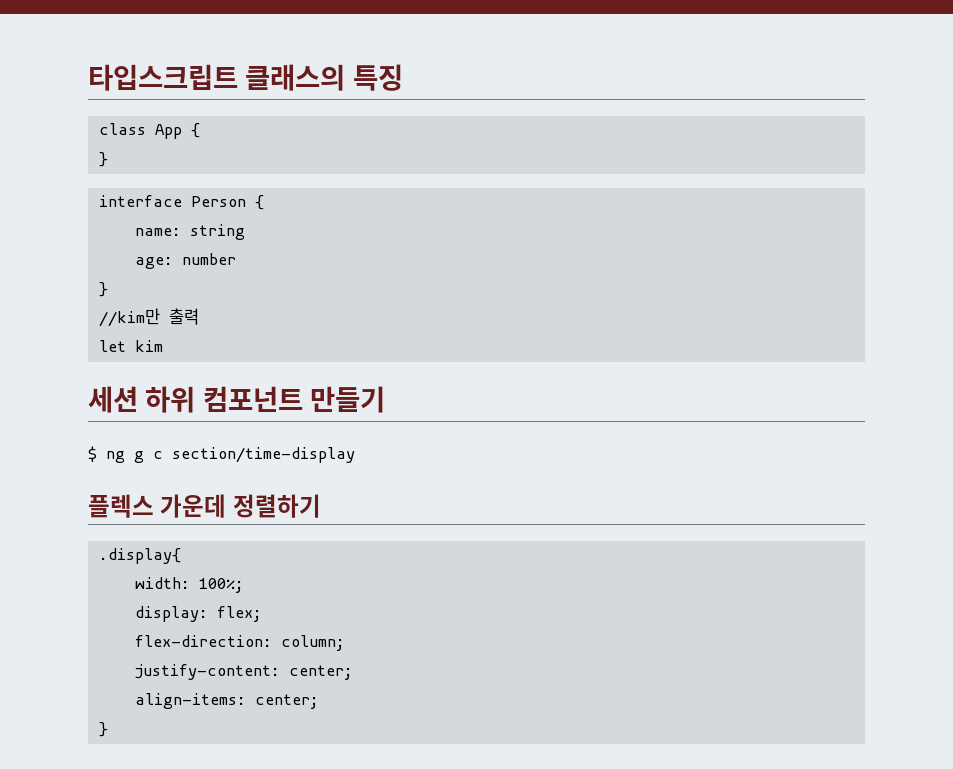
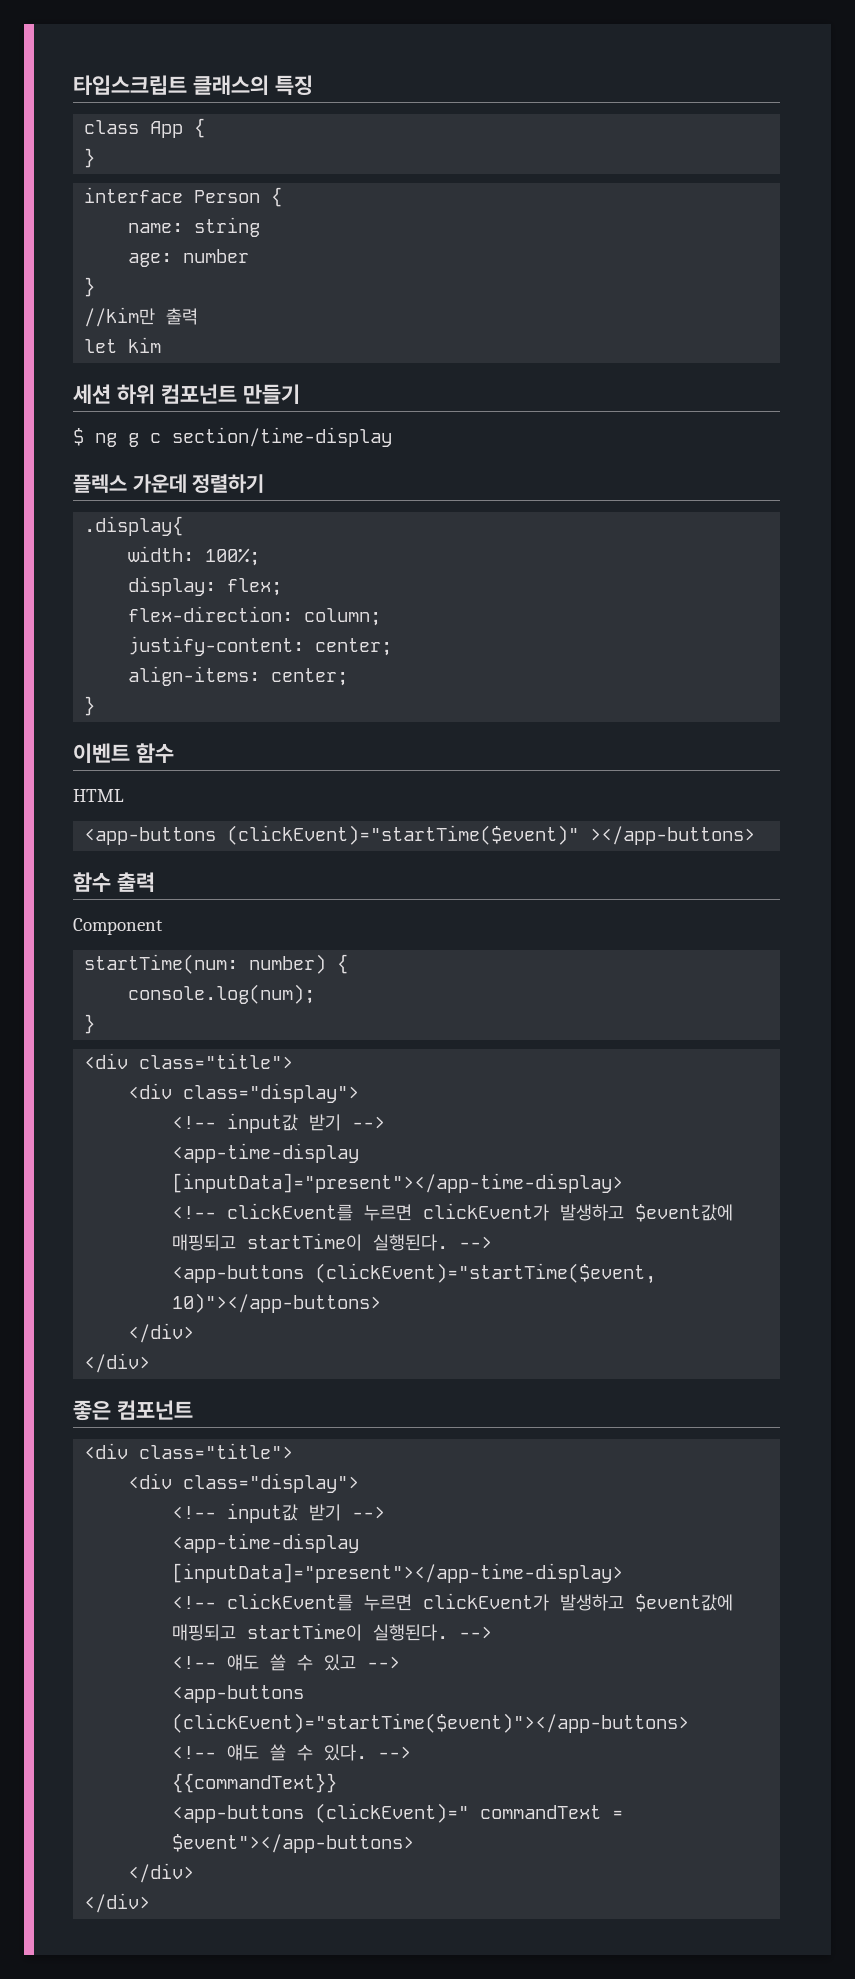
+ 이벤트 함수
+ HTML
+ <app-buttons (clickEvent)="startTime($event)" ></app-buttons>
+ 함수 출력
+ Component
+ startTime(num: number) {
+ console.log(num);
+ }
+ <div class="title">
+ <div class="display">
+ <!-- input값 받기 -->
+ <app-time-display [inputData]="present"></app-time-display>
+ <!-- clickEvent를 누르면 clickEvent가 발생하고 $event값에 매핑되고 startTime이 실행된다. -->
+ <app-buttons (clickEvent)="startTime($event, 10)"></app-buttons>
+ </div>
+ </div>
+ 좋은 컴포넌트
+ <div class="title">
+ <div class="display">
+ <!-- input값 받기 -->
+ <app-time-display [inputData]="present"></app-time-display>
+ <!-- clickEvent를 누르면 clickEvent가 발생하고 $event값에 매핑되고 startTime이 실행된다. -->
+ <!-- 얘도 쓸 수 있고 -->
+ <app-buttons (clickEvent)="startTime($event)"></app-buttons>
+ <!-- 얘도 쓸 수 있다. -->
+ {{commandText}}
+ <app-buttons (clickEvent)=" commandText = $event"></app-buttons>
+ </div>
+ </div>

